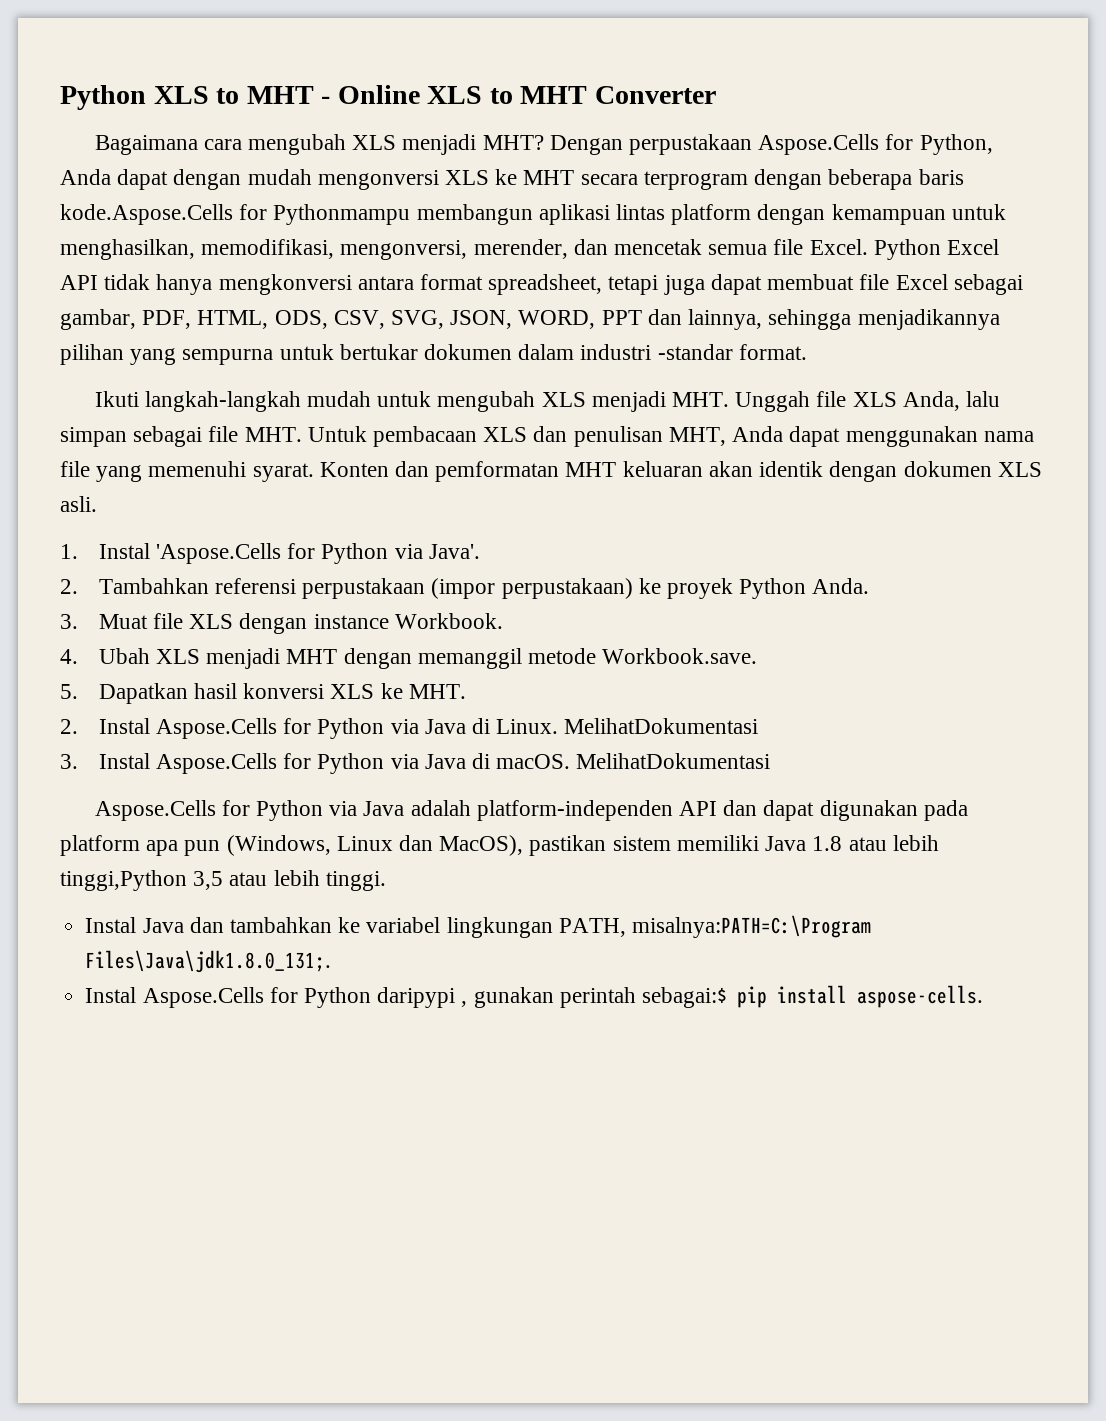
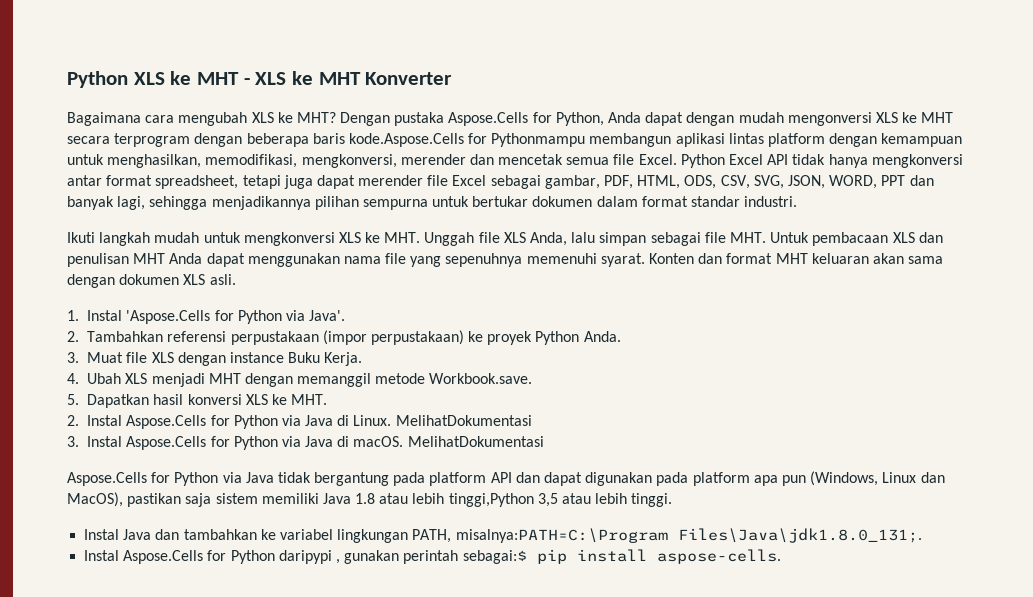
- Python XLS to MHT - Online XLS to MHT Converter
+ Python XLS ke MHT - XLS ke MHT Konverter
- Bagaimana cara mengubah XLS menjadi MHT?
+ Bagaimana cara mengubah XLS ke MHT?
- Dengan perpustakaan Aspose.Cells for Python, Anda dapat dengan mudah mengonversi XLS ke MHT secara terprogram dengan beberapa baris kode.Aspose.Cells for Pythonmampu membangun aplikasi lintas platform dengan kemampuan untuk menghasilkan, memodifikasi, mengonversi, merender, dan mencetak semua file Excel.
+ Dengan pustaka Aspose.Cells for Python, Anda dapat dengan mudah mengonversi XLS ke MHT secara terprogram dengan beberapa baris kode.Aspose.Cells for Pythonmampu membangun aplikasi lintas platform dengan kemampuan untuk menghasilkan, memodifikasi, mengkonversi, merender dan mencetak semua file Excel.
- Python Excel API tidak hanya mengkonversi antara format spreadsheet, tetapi juga dapat membuat file Excel sebagai gambar, PDF, HTML, ODS, CSV, SVG, JSON, WORD, PPT dan lainnya, sehingga menjadikannya pilihan yang sempurna untuk bertukar dokumen dalam industri -standar format.
+ Python Excel API tidak hanya mengkonversi antar format spreadsheet, tetapi juga dapat merender file Excel sebagai gambar, PDF, HTML, ODS, CSV, SVG, JSON, WORD, PPT dan banyak lagi, sehingga menjadikannya pilihan sempurna untuk bertukar dokumen dalam format standar industri.
- Ikuti langkah-langkah mudah untuk mengubah XLS menjadi MHT. Unggah file XLS Anda, lalu simpan sebagai file MHT. Untuk pembacaan XLS dan penulisan MHT, Anda dapat menggunakan nama file yang memenuhi syarat.
+ Ikuti langkah mudah untuk mengkonversi XLS ke MHT. Unggah file XLS Anda, lalu simpan sebagai file MHT. Untuk pembacaan XLS dan penulisan MHT Anda dapat menggunakan nama file yang sepenuhnya memenuhi syarat.
- Konten dan pemformatan MHT keluaran akan identik dengan dokumen XLS asli.
+ Konten dan format MHT keluaran akan sama dengan dokumen XLS asli.
- 3. Muat file XLS dengan instance Workbook.
+ 3. Muat file XLS dengan instance Buku Kerja.
- Aspose.Cells for Python via Java adalah platform-independen API dan dapat digunakan pada platform apa pun (Windows, Linux dan MacOS), pastikan sistem memiliki Java 1.8 atau lebih tinggi,Python 3,5 atau lebih tinggi.
+ Aspose.Cells for Python via Java tidak bergantung pada platform API dan dapat digunakan pada platform apa pun (Windows, Linux dan MacOS), pastikan saja sistem memiliki Java 1.8 atau lebih tinggi,Python 3,5 atau lebih tinggi.

